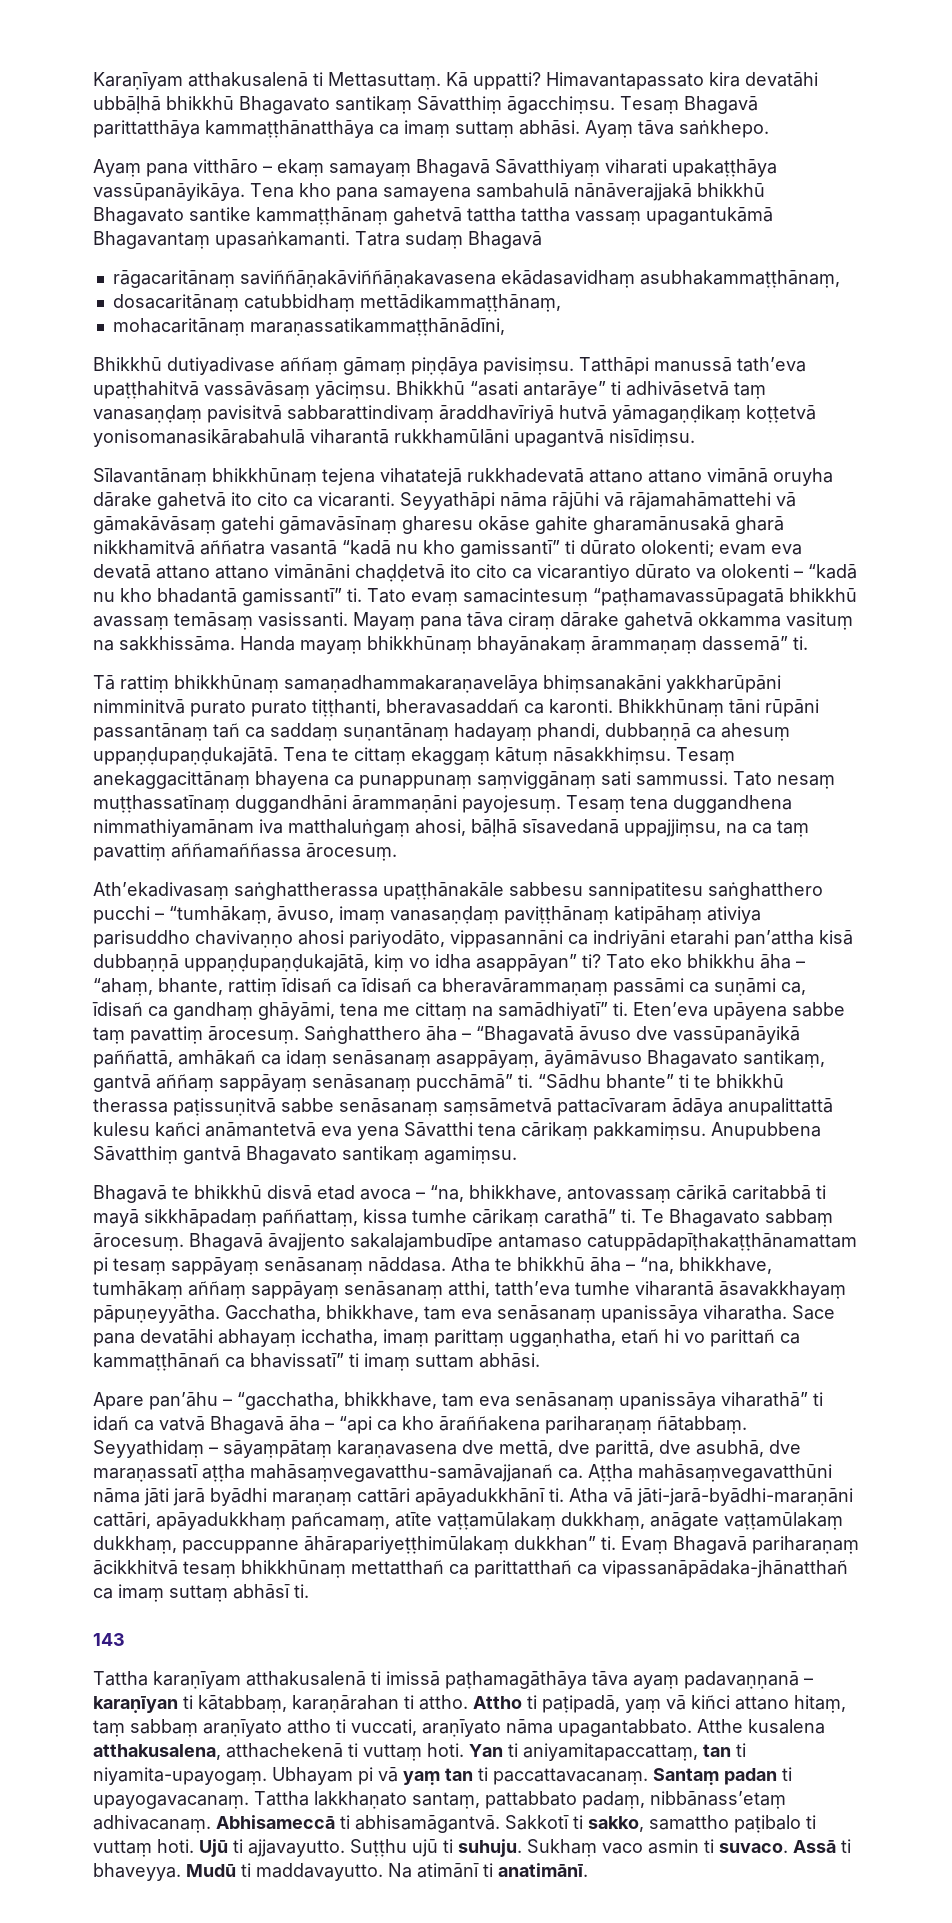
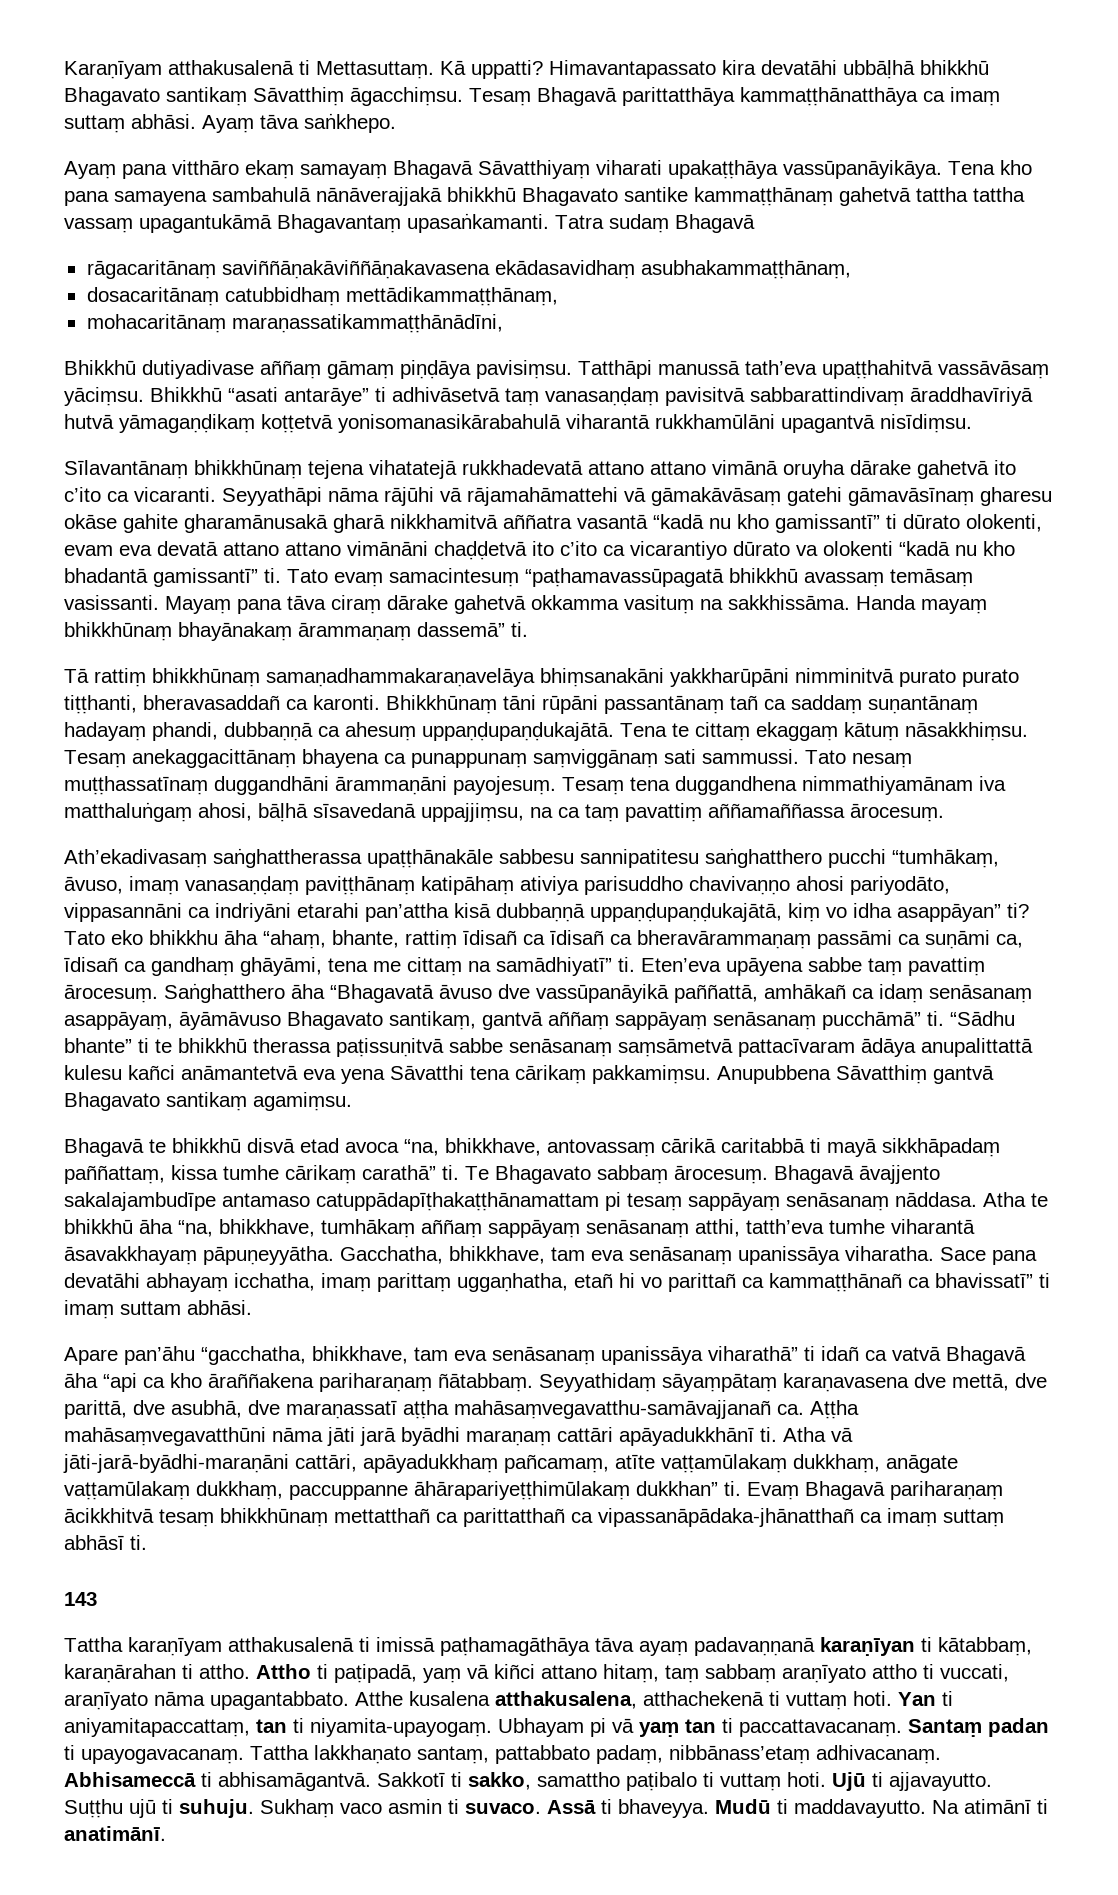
- Ayaṃ pana vitthāro – ekaṃ samayaṃ Bhagavā Sāvatthiyaṃ viharati upakaṭṭhāya vassūpanāyikāya.
+ Ayaṃ pana vitthāro ekaṃ samayaṃ Bhagavā Sāvatthiyaṃ viharati upakaṭṭhāya vassūpanāyikāya.
- Sīlavantānaṃ bhikkhūnaṃ tejena vihatatejā rukkhadevatā attano attano vimānā oruyha dārake gahetvā ito cito ca vicaranti.
+ Sīlavantānaṃ bhikkhūnaṃ tejena vihatatejā rukkhadevatā attano attano vimānā oruyha dārake gahetvā ito c’ito ca vicaranti.
- Seyyathāpi nāma rājūhi vā rājamahāmattehi vā gāmakāvāsaṃ gatehi gāmavāsīnaṃ gharesu okāse gahite gharamānusakā gharā nikkhamitvā aññatra vasantā “kadā nu kho gamissantī” ti dūrato olokenti; evam eva devatā attano attano vimānāni chaḍḍetvā ito cito ca vicarantiyo dūrato va olokenti – “kadā nu kho bhadantā gamissantī” ti.
+ Seyyathāpi nāma rājūhi vā rājamahāmattehi vā gāmakāvāsaṃ gatehi gāmavāsīnaṃ gharesu okāse gahite gharamānusakā gharā nikkhamitvā aññatra vasantā “kadā nu kho gamissantī” ti dūrato olokenti, evam eva devatā attano attano vimānāni chaḍḍetvā ito c’ito ca vicarantiyo dūrato va olokenti “kadā nu kho bhadantā gamissantī” ti.
- Ath’ekadivasaṃ saṅghattherassa upaṭṭhānakāle sabbesu sannipatitesu saṅghatthero pucchi – “tumhākaṃ, āvuso, imaṃ vanasaṇḍaṃ paviṭṭhānaṃ katipāhaṃ ativiya parisuddho chavivaṇṇo ahosi pariyodāto, vippasannāni ca indriyāni etarahi pan’attha kisā dubbaṇṇā uppaṇḍupaṇḍukajātā, kiṃ vo idha asappāyan” ti?
+ Ath’ekadivasaṃ saṅghattherassa upaṭṭhānakāle sabbesu sannipatitesu saṅghatthero pucchi “tumhākaṃ, āvuso, imaṃ vanasaṇḍaṃ paviṭṭhānaṃ katipāhaṃ ativiya parisuddho chavivaṇṇo ahosi pariyodāto, vippasannāni ca indriyāni etarahi pan’attha kisā dubbaṇṇā uppaṇḍupaṇḍukajātā, kiṃ vo idha asappāyan” ti?
- Tato eko bhikkhu āha – “ahaṃ, bhante, rattiṃ īdisañ ca īdisañ ca bheravārammaṇaṃ passāmi ca suṇāmi ca, īdisañ ca gandhaṃ ghāyāmi, tena me cittaṃ na samādhiyatī” ti.
+ Tato eko bhikkhu āha “ahaṃ, bhante, rattiṃ īdisañ ca īdisañ ca bheravārammaṇaṃ passāmi ca suṇāmi ca, īdisañ ca gandhaṃ ghāyāmi, tena me cittaṃ na samādhiyatī” ti.
- Saṅghatthero āha – “Bhagavatā āvuso dve vassūpanāyikā paññattā, amhākañ ca idaṃ senāsanaṃ asappāyaṃ, āyāmāvuso Bhagavato santikaṃ, gantvā aññaṃ sappāyaṃ senāsanaṃ pucchāmā” ti.
+ Saṅghatthero āha “Bhagavatā āvuso dve vassūpanāyikā paññattā, amhākañ ca idaṃ senāsanaṃ asappāyaṃ, āyāmāvuso Bhagavato santikaṃ, gantvā aññaṃ sappāyaṃ senāsanaṃ pucchāmā” ti.
- Bhagavā te bhikkhū disvā etad avoca – “na, bhikkhave, antovassaṃ cārikā caritabbā ti mayā sikkhāpadaṃ paññattaṃ, kissa tumhe cārikaṃ carathā” ti.
+ Bhagavā te bhikkhū disvā etad avoca “na, bhikkhave, antovassaṃ cārikā caritabbā ti mayā sikkhāpadaṃ paññattaṃ, kissa tumhe cārikaṃ carathā” ti.
- Atha te bhikkhū āha – “na, bhikkhave, tumhākaṃ aññaṃ sappāyaṃ senāsanaṃ atthi, tatth’eva tumhe viharantā āsavakkhayaṃ pāpuṇeyyātha.
+ Atha te bhikkhū āha “na, bhikkhave, tumhākaṃ aññaṃ sappāyaṃ senāsanaṃ atthi, tatth’eva tumhe viharantā āsavakkhayaṃ pāpuṇeyyātha.
- Apare pan’āhu – “gacchatha, bhikkhave, tam eva senāsanaṃ upanissāya viharathā” ti idañ ca vatvā Bhagavā āha – “api ca kho āraññakena pariharaṇaṃ ñātabbaṃ.
+ Apare pan’āhu “gacchatha, bhikkhave, tam eva senāsanaṃ upanissāya viharathā” ti idañ ca vatvā Bhagavā āha “api ca kho āraññakena pariharaṇaṃ ñātabbaṃ.
- Seyyathidaṃ – sāyaṃpātaṃ karaṇavasena dve mettā, dve parittā, dve asubhā, dve maraṇassatī aṭṭha mahāsaṃvegavatthu-samāvajjanañ ca. Aṭṭha mahāsaṃvegavatthūni nāma jāti jarā byādhi maraṇaṃ cattāri apāyadukkhānī ti.
+ Seyyathidaṃ sāyaṃpātaṃ karaṇavasena dve mettā, dve parittā, dve asubhā, dve maraṇassatī aṭṭha mahāsaṃvegavatthu-samāvajjanañ ca. Aṭṭha mahāsaṃvegavatthūni nāma jāti jarā byādhi maraṇaṃ cattāri apāyadukkhānī ti.
- Tattha karaṇīyam atthakusalenā ti imissā paṭhamagāthāya tāva ayaṃ padavaṇṇanā – karaṇīyan ti kātabbaṃ, karaṇārahan ti attho.
+ Tattha karaṇīyam atthakusalenā ti imissā paṭhamagāthāya tāva ayaṃ padavaṇṇanā karaṇīyan ti kātabbaṃ, karaṇārahan ti attho.

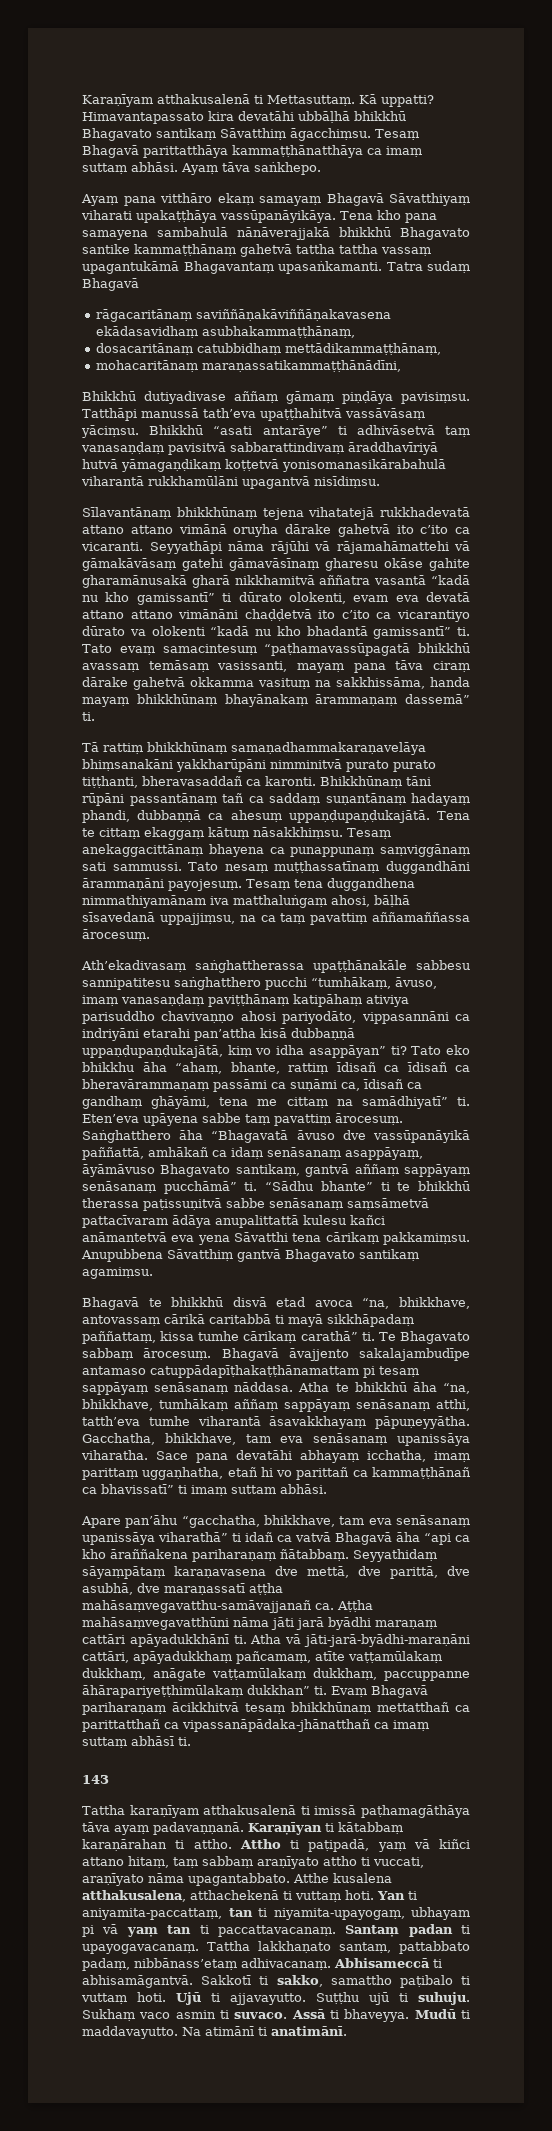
- Tato evaṃ samacintesuṃ “paṭhamavassūpagatā bhikkhū avassaṃ temāsaṃ vasissanti. Mayaṃ pana tāva ciraṃ dārake gahetvā okkamma vasituṃ na sakkhissāma. Handa mayaṃ bhikkhūnaṃ bhayānakaṃ ārammaṇaṃ dassemā” ti.
+ Tato evaṃ samacintesuṃ “paṭhamavassūpagatā bhikkhū avassaṃ temāsaṃ vasissanti, mayaṃ pana tāva ciraṃ dārake gahetvā okkamma vasituṃ na sakkhissāma, handa mayaṃ bhikkhūnaṃ bhayānakaṃ ārammaṇaṃ dassemā” ti.
- Tattha karaṇīyam atthakusalenā ti imissā paṭhamagāthāya tāva ayaṃ padavaṇṇanā karaṇīyan ti kātabbaṃ, karaṇārahan ti attho.
+ Tattha karaṇīyam atthakusalenā ti imissā paṭhamagāthāya tāva ayaṃ padavaṇṇanā. Karaṇīyan ti kātabbaṃ karaṇārahan ti attho.
- Yan ti aniyamitapaccattaṃ, tan ti niyamita-upayogaṃ. Ubhayam pi vā yaṃ tan ti paccattavacanaṃ.
+ Yan ti aniyamita-paccattaṃ, tan ti niyamita-upayogaṃ, ubhayam pi vā yaṃ tan ti paccattavacanaṃ.

